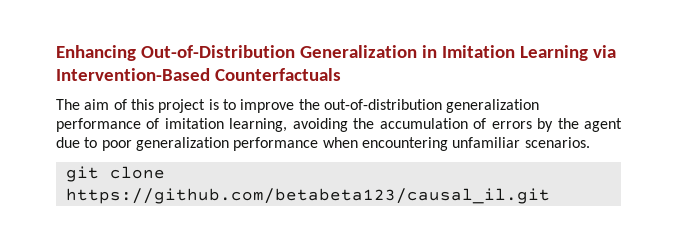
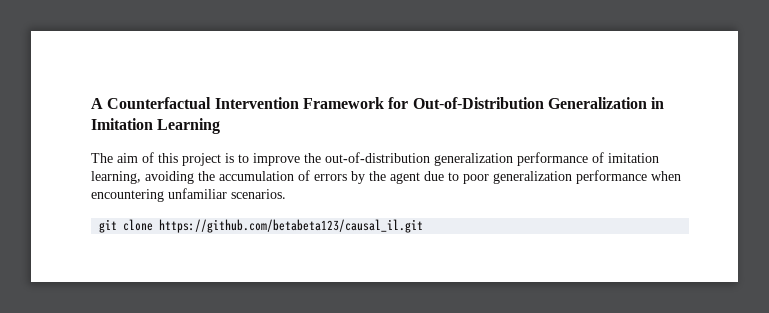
- Enhancing Out-of-Distribution Generalization in Imitation Learning via Intervention-Based Counterfactuals
+ A Counterfactual Intervention Framework for Out-of-Distribution Generalization in Imitation Learning

